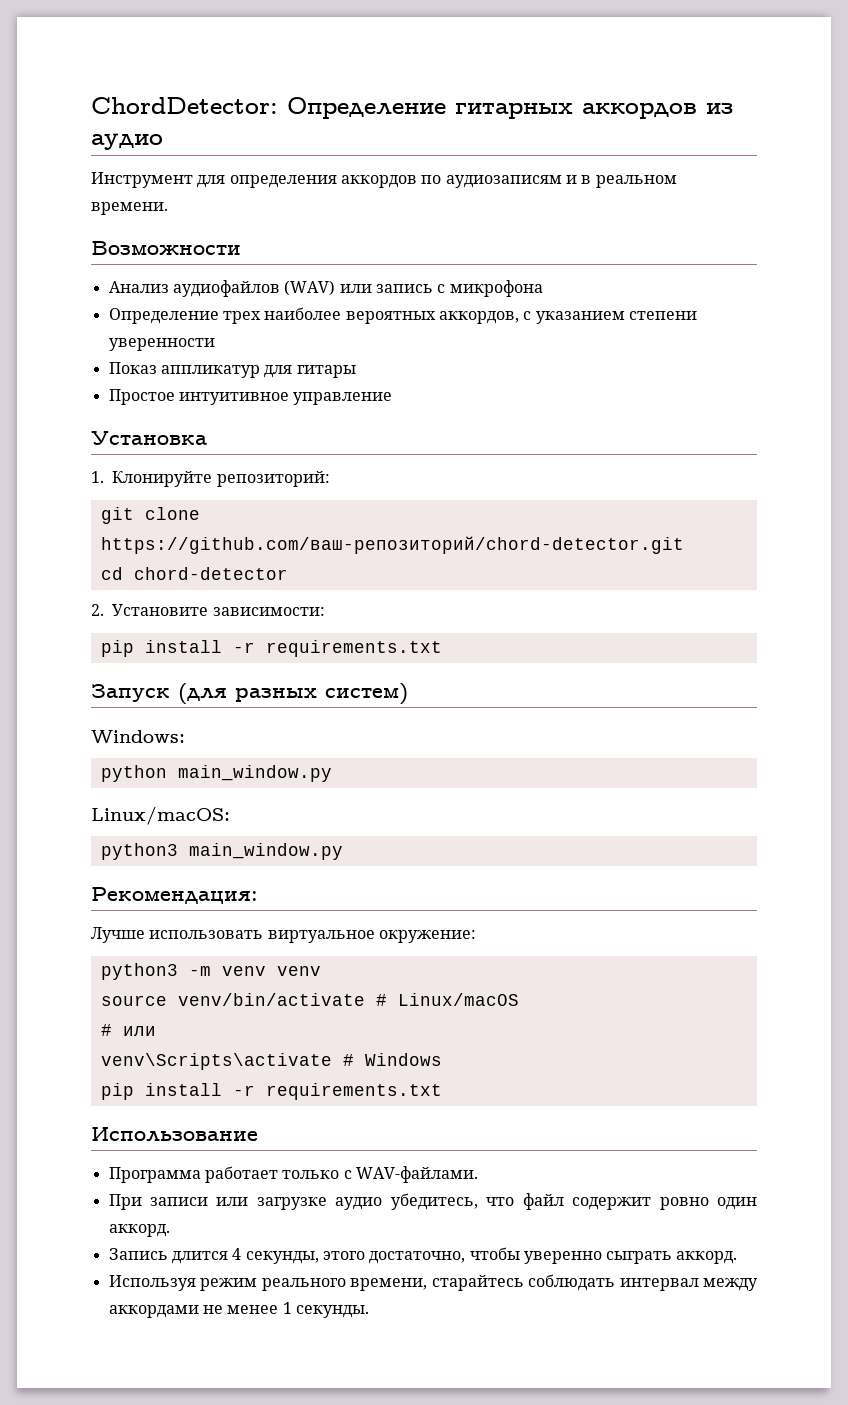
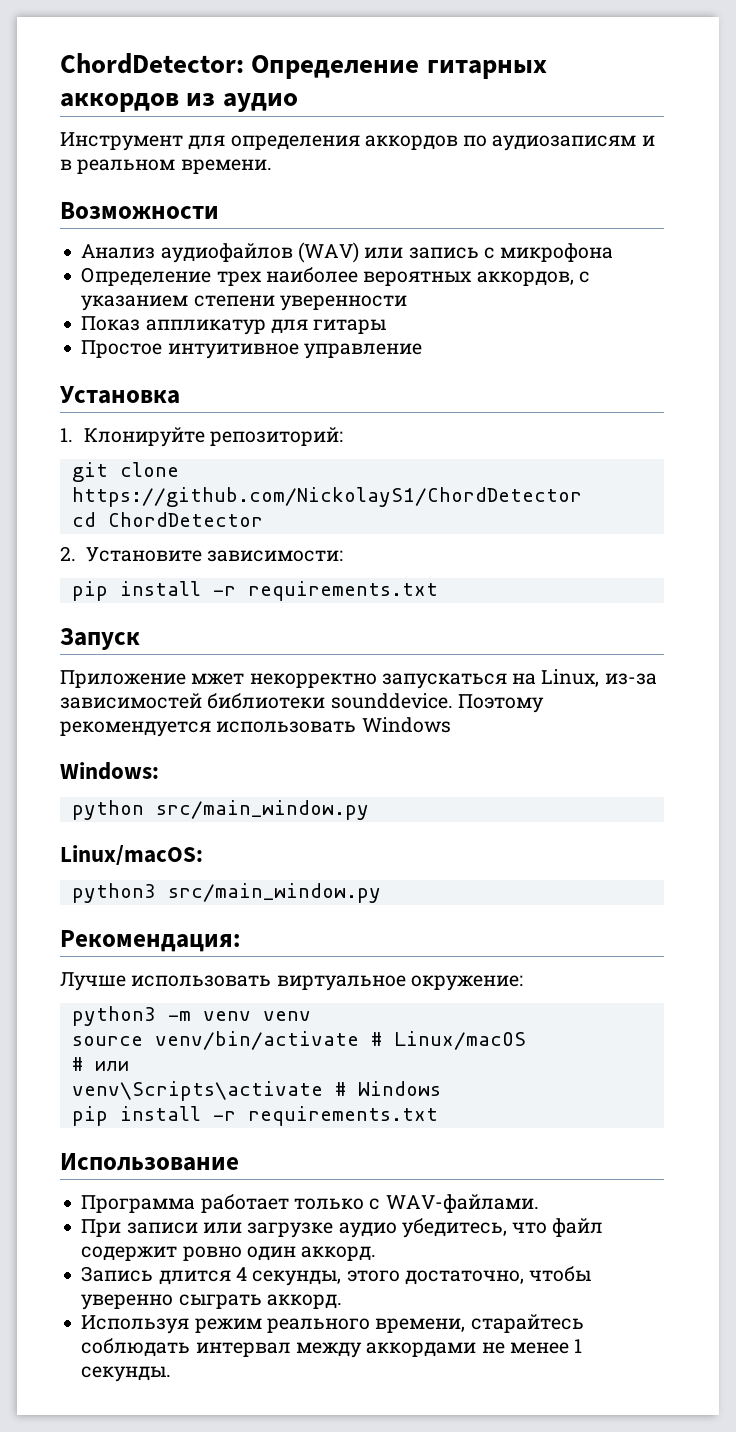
- git clone https://github.com/ваш-репозиторий/chord-detector.git
+ git clone https://github.com/NickolayS1/ChordDetector
- cd chord-detector
+ cd ChordDetector
- Запуск (для разных систем)
+ Запуск
+ Приложение мжет некорректно запускаться на Linux, из-за зависимостей библиотеки sounddevice. Поэтому рекомендуется использовать Windows
- python main_window.py
+ python src/main_window.py
- python3 main_window.py
+ python3 src/main_window.py

